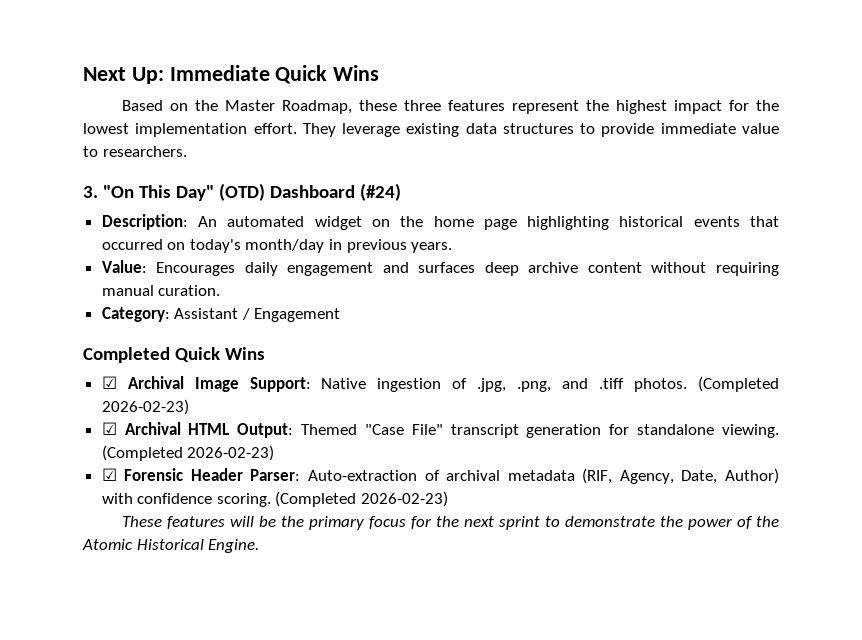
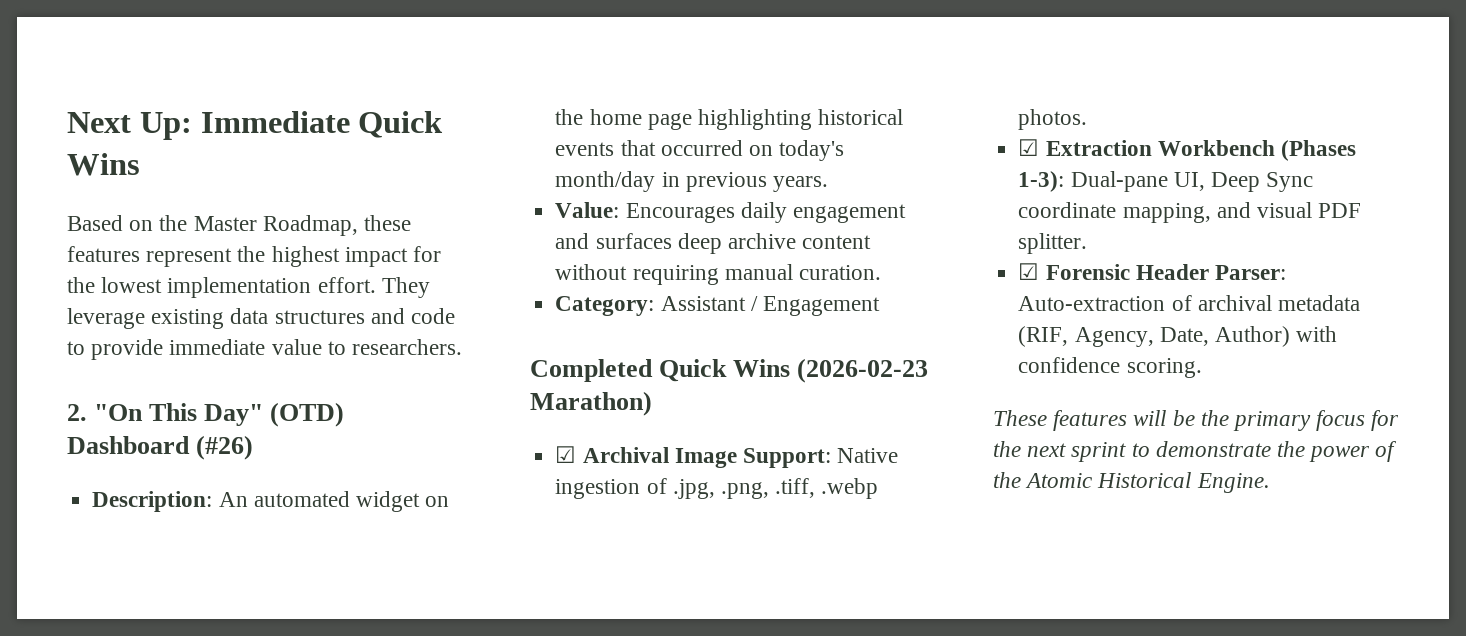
- Based on the Master Roadmap, these three features represent the highest impact for the lowest implementation effort.
+ Based on the Master Roadmap, these features represent the highest impact for the lowest implementation effort.
- They leverage existing data structures to provide immediate value to researchers.
+ They leverage existing data structures and code to provide immediate value to researchers.
- 3. "On This Day" (OTD) Dashboard (#24)
+ 2. "On This Day" (OTD) Dashboard (#26)
- Completed Quick Wins
+ Completed Quick Wins (2026-02-23 Marathon)
- ☑ Archival Image Support: Native ingestion of .jpg, .png, and .tiff photos. (Completed 2026-02-23)
- ☑ Archival HTML Output: Themed "Case File" transcript generation for standalone viewing. (Completed 2026-02-23)
+ ☑ Archival Image Support: Native ingestion of .jpg, .png, .tiff, .webp photos.
+ ☑ Extraction Workbench (Phases 1-3): Dual-pane UI, Deep Sync coordinate mapping, and visual PDF splitter.
- ☑ Forensic Header Parser: Auto-extraction of archival metadata (RIF, Agency, Date, Author) with confidence scoring. (Completed 2026-02-23)
+ ☑ Forensic Header Parser: Auto-extraction of archival metadata (RIF, Agency, Date, Author) with confidence scoring.

